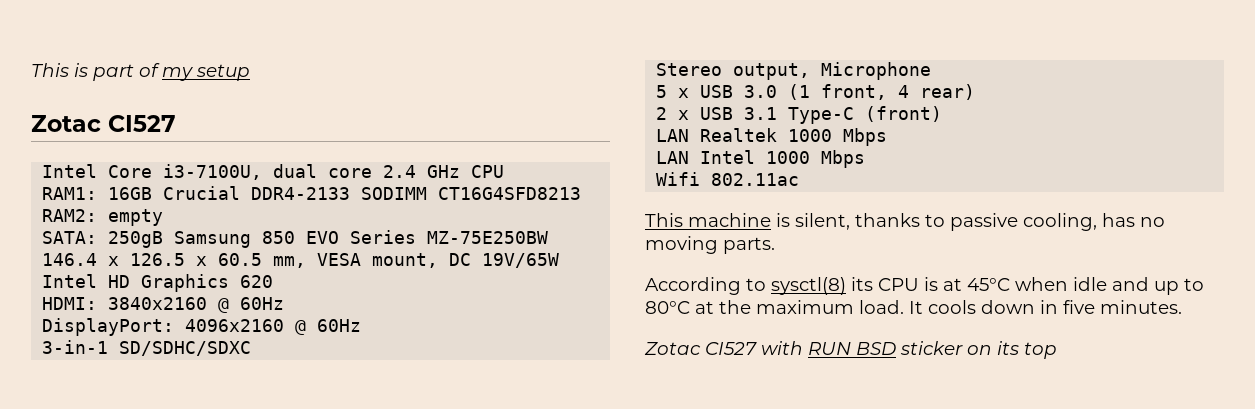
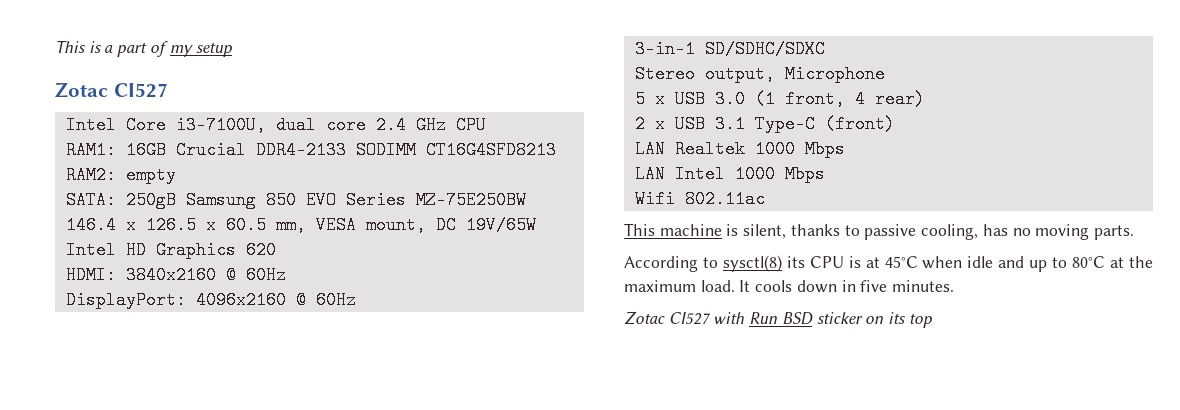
- This is part of my setup
+ This is a part of my setup
- Zotac CI527 with RUN BSD sticker on its top
+ Zotac CI527 with Run BSD sticker on its top

